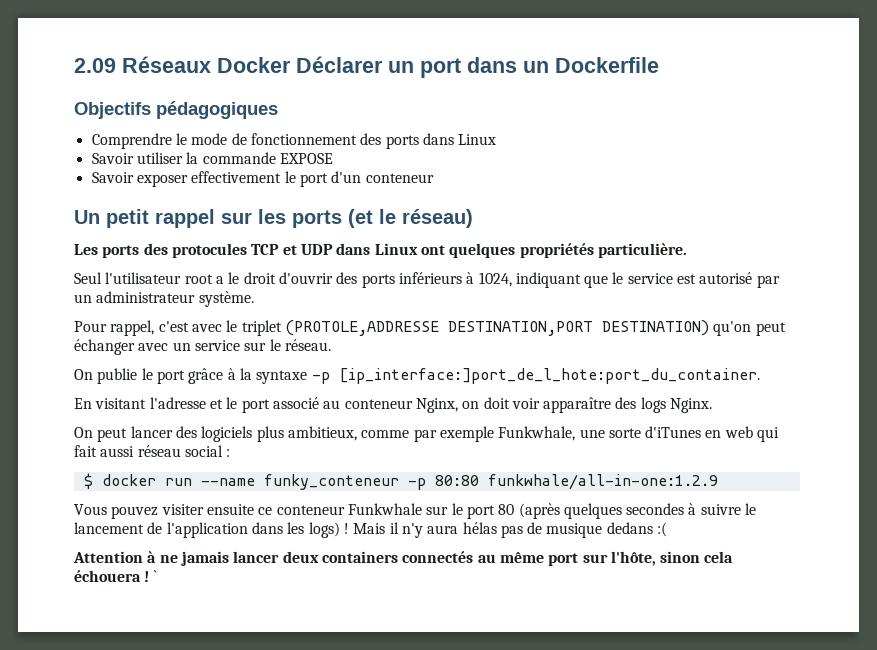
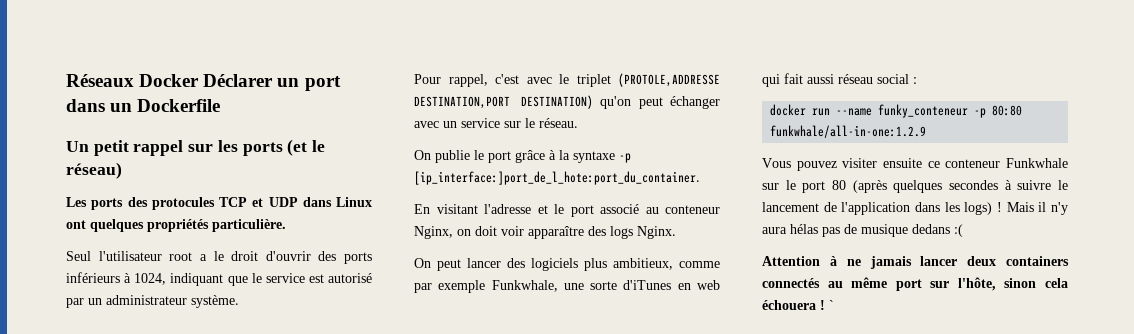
- 2.09 Réseaux Docker Déclarer un port dans un Dockerfile
+ Réseaux Docker Déclarer un port dans un Dockerfile
- Objectifs pédagogiques
- Comprendre le mode de fonctionnement des ports dans Linux
- Savoir utiliser la commande EXPOSE
- Savoir exposer effectivement le port d'un conteneur
- $ docker run --name funky_conteneur -p 80:80 funkwhale/all-in-one:1.2.9
+ docker run --name funky_conteneur -p 80:80 funkwhale/all-in-one:1.2.9

